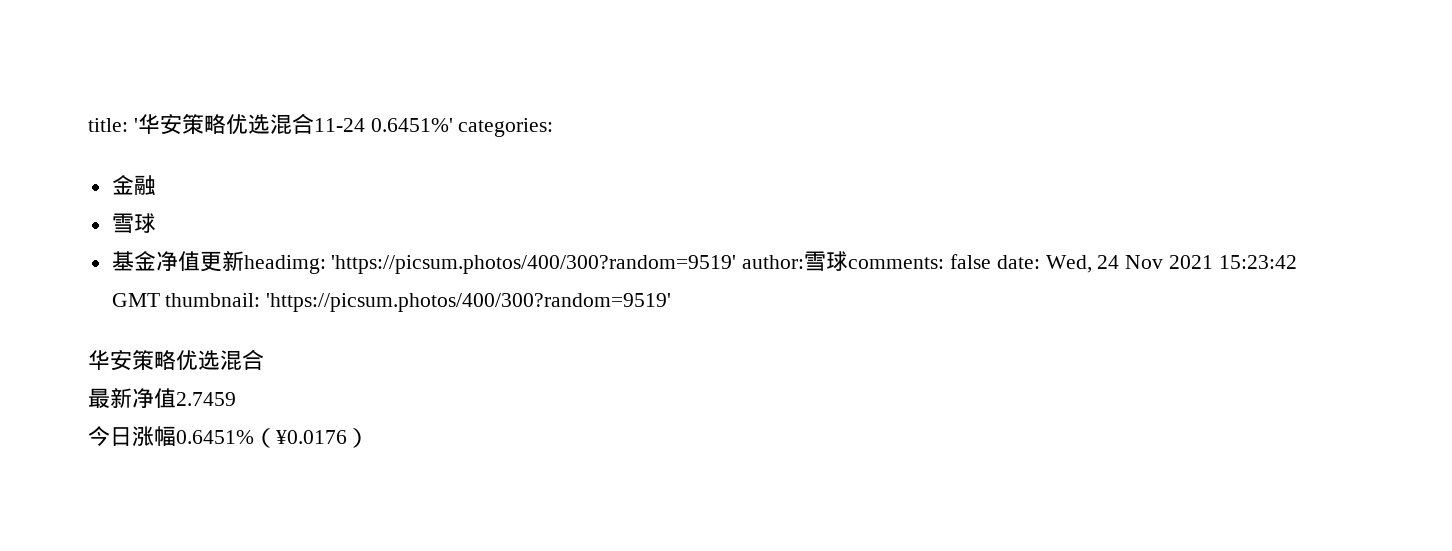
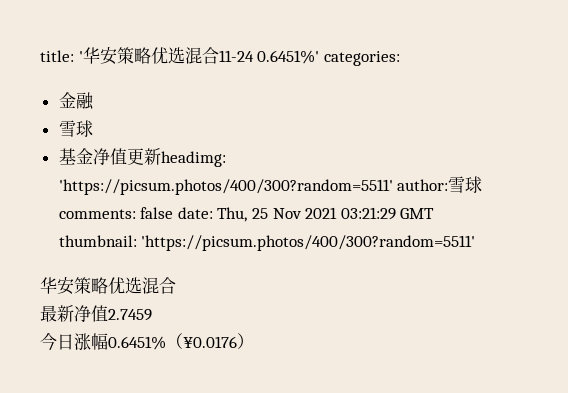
- 基金净值更新headimg: 'https://picsum.photos/400/300?random=9519' author:雪球comments: false date: Wed, 24 Nov 2021 15:23:42 GMT thumbnail: 'https://picsum.photos/400/300?random=9519'
+ 基金净值更新headimg: 'https://picsum.photos/400/300?random=5511' author:雪球comments: false date: Thu, 25 Nov 2021 03:21:29 GMT thumbnail: 'https://picsum.photos/400/300?random=5511'

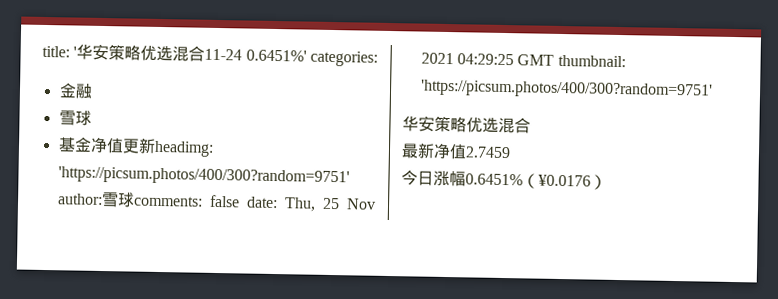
- 基金净值更新headimg: 'https://picsum.photos/400/300?random=5511' author:雪球comments: false date: Thu, 25 Nov 2021 03:21:29 GMT thumbnail: 'https://picsum.photos/400/300?random=5511'
+ 基金净值更新headimg: 'https://picsum.photos/400/300?random=9751' author:雪球comments: false date: Thu, 25 Nov 2021 04:29:25 GMT thumbnail: 'https://picsum.photos/400/300?random=9751'

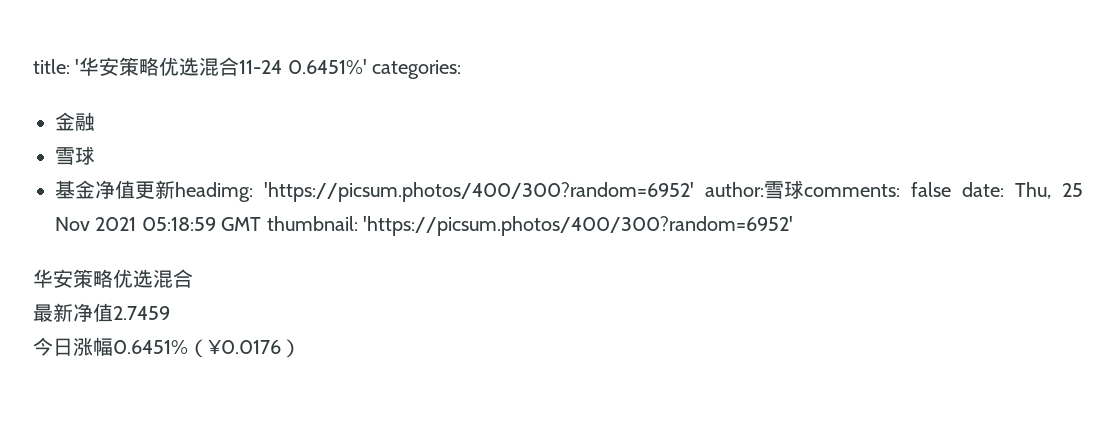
- 基金净值更新headimg: 'https://picsum.photos/400/300?random=9751' author:雪球comments: false date: Thu, 25 Nov 2021 04:29:25 GMT thumbnail: 'https://picsum.photos/400/300?random=9751'
+ 基金净值更新headimg: 'https://picsum.photos/400/300?random=6952' author:雪球comments: false date: Thu, 25 Nov 2021 05:18:59 GMT thumbnail: 'https://picsum.photos/400/300?random=6952'

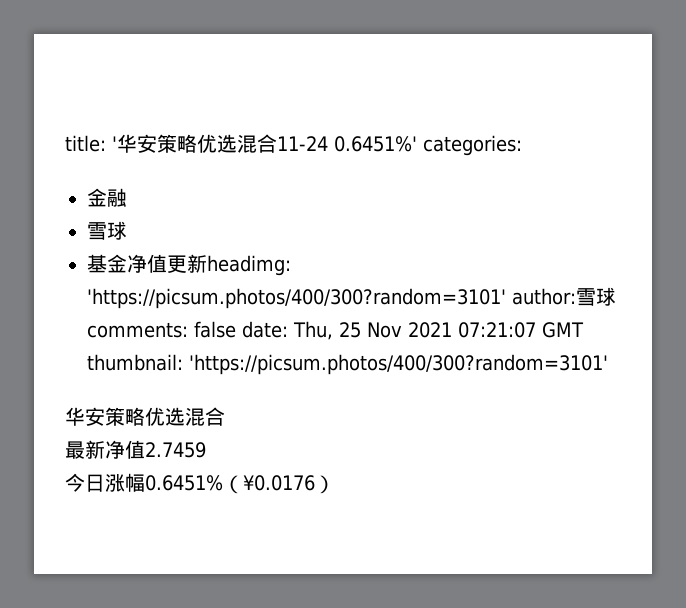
- 基金净值更新headimg: 'https://picsum.photos/400/300?random=6952' author:雪球comments: false date: Thu, 25 Nov 2021 05:18:59 GMT thumbnail: 'https://picsum.photos/400/300?random=6952'
+ 基金净值更新headimg: 'https://picsum.photos/400/300?random=3101' author:雪球comments: false date: Thu, 25 Nov 2021 07:21:07 GMT thumbnail: 'https://picsum.photos/400/300?random=3101'

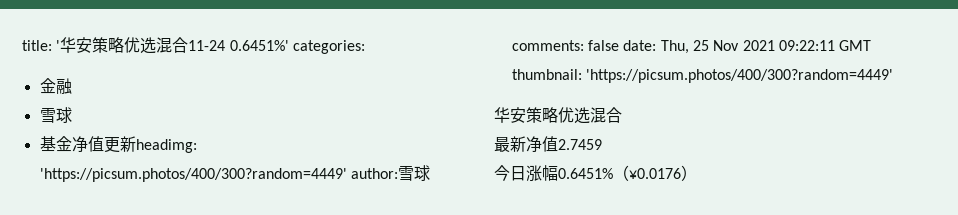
- 基金净值更新headimg: 'https://picsum.photos/400/300?random=3101' author:雪球comments: false date: Thu, 25 Nov 2021 07:21:07 GMT thumbnail: 'https://picsum.photos/400/300?random=3101'
+ 基金净值更新headimg: 'https://picsum.photos/400/300?random=4449' author:雪球comments: false date: Thu, 25 Nov 2021 09:22:11 GMT thumbnail: 'https://picsum.photos/400/300?random=4449'

